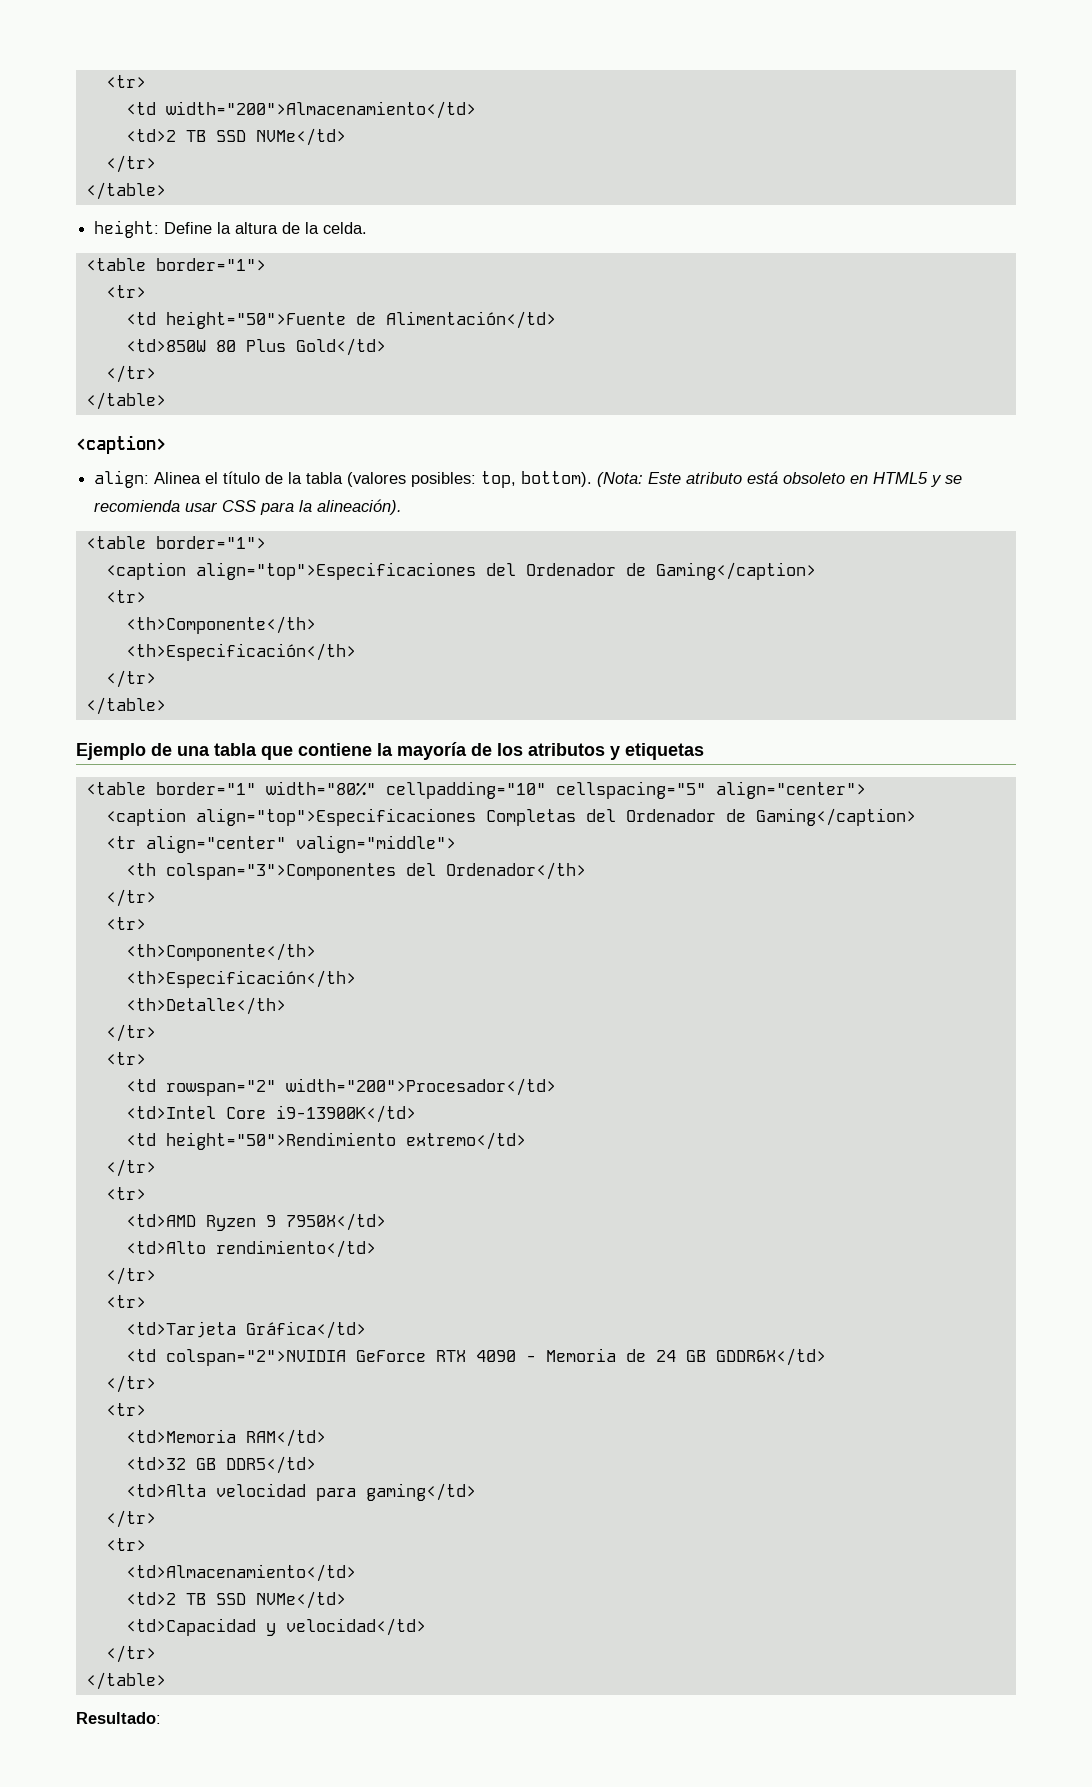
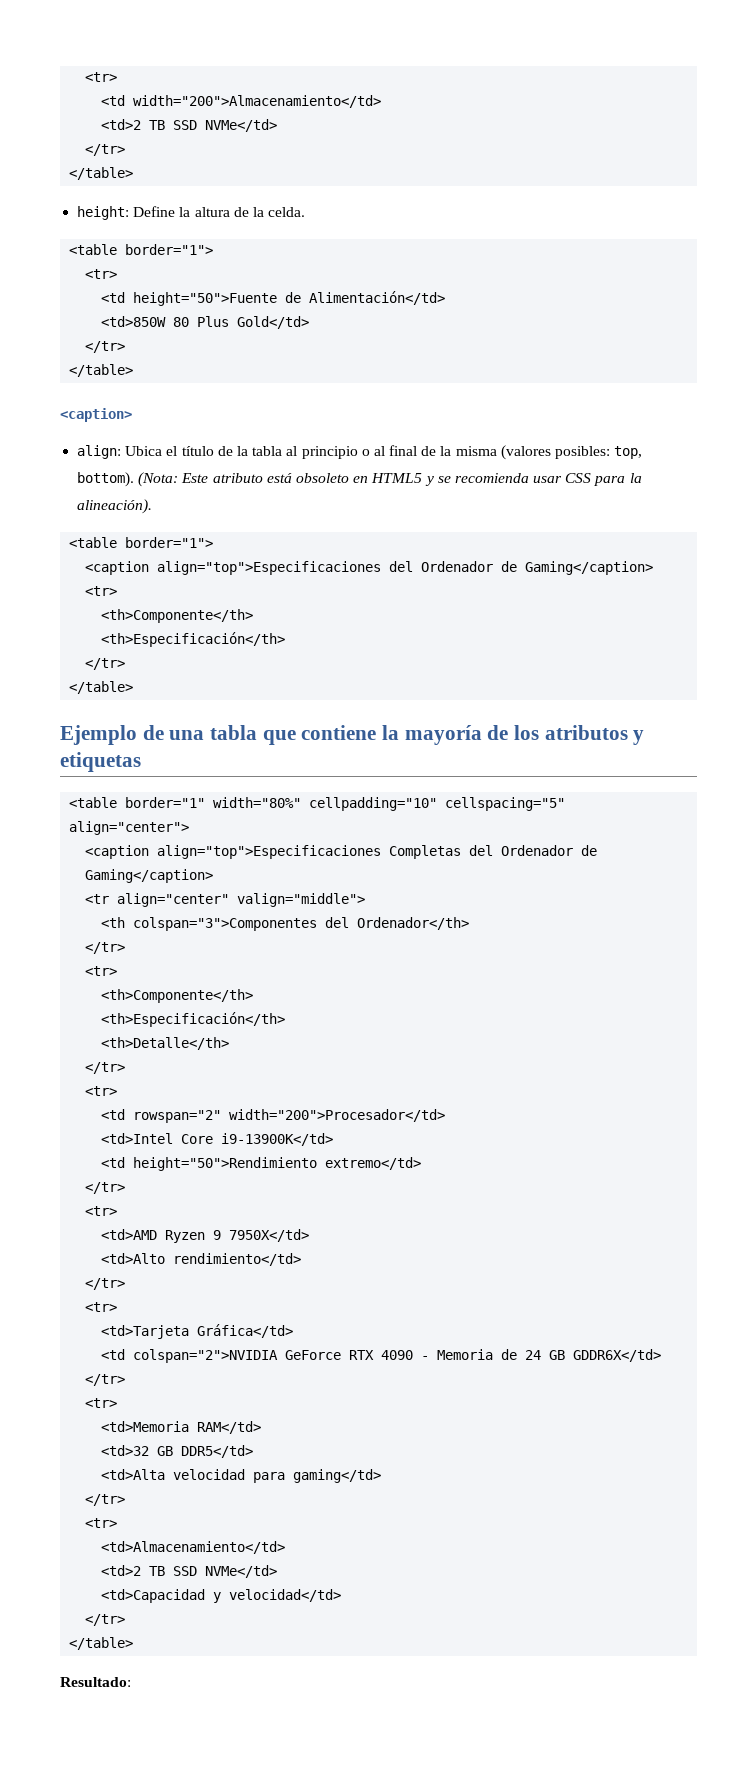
- align: Alinea el título de la tabla (valores posibles: top, bottom).
+ align: Ubica el título de la tabla al principio o al final de la misma (valores posibles: top, bottom).

